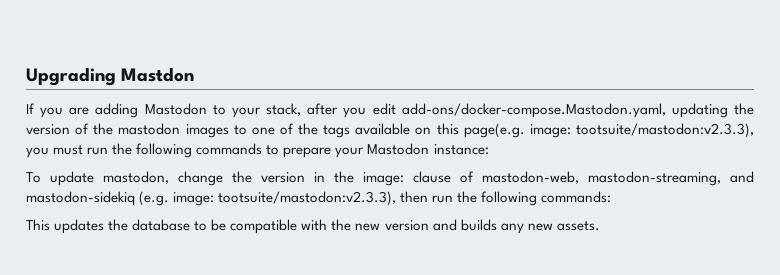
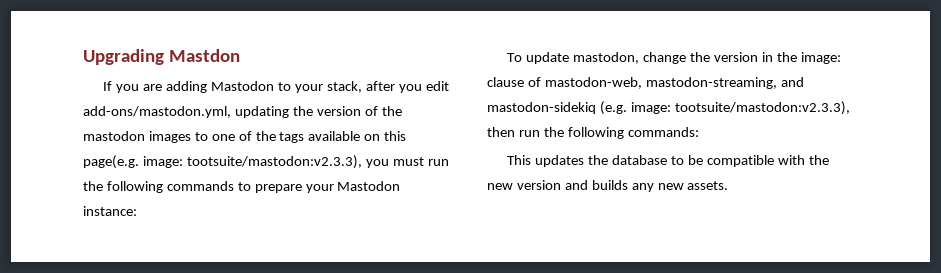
- If you are adding Mastodon to your stack, after you edit add-ons/docker-compose.Mastodon.yaml, updating the version of the mastodon images to one of the tags available on this page(e.g. image: tootsuite/mastodon:v2.3.3), you must run the following commands to prepare your Mastodon instance:
+ If you are adding Mastodon to your stack, after you edit add-ons/mastodon.yml, updating the version of the mastodon images to one of the tags available on this page(e.g. image: tootsuite/mastodon:v2.3.3), you must run the following commands to prepare your Mastodon instance:

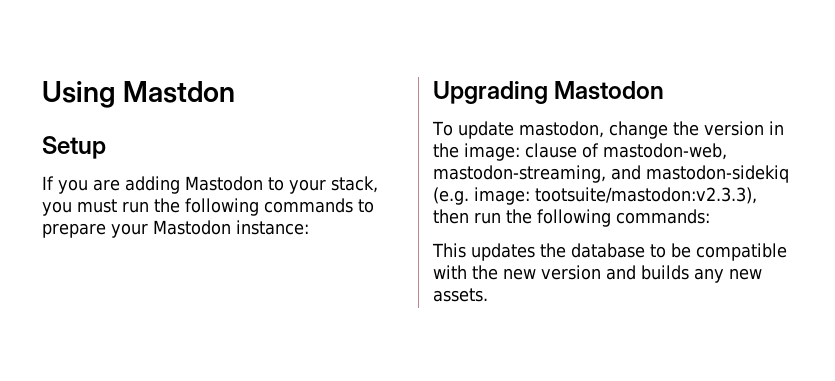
- Upgrading Mastdon
+ Using Mastdon
+ Setup
- If you are adding Mastodon to your stack, after you edit add-ons/mastodon.yml, updating the version of the mastodon images to one of the tags available on this page(e.g. image: tootsuite/mastodon:v2.3.3), you must run the following commands to prepare your Mastodon instance:
+ If you are adding Mastodon to your stack, you must run the following commands to prepare your Mastodon instance:
+ Upgrading Mastodon

